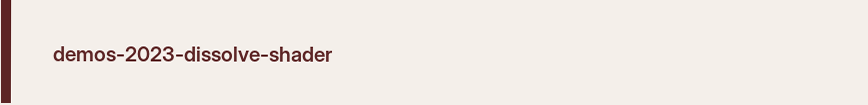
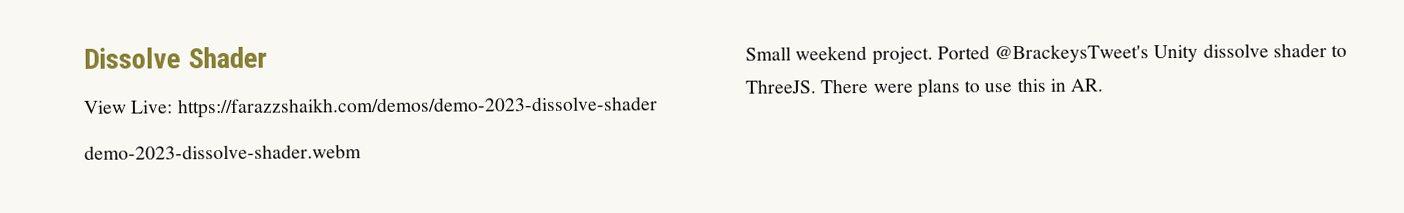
- demos-2023-dissolve-shader
+ Dissolve Shader
+ View Live: https://farazzshaikh.com/demos/demo-2023-dissolve-shader
+ demo-2023-dissolve-shader.webm
+ Small weekend project. Ported @BrackeysTweet's Unity dissolve shader to ThreeJS. There were plans to use this in AR.

